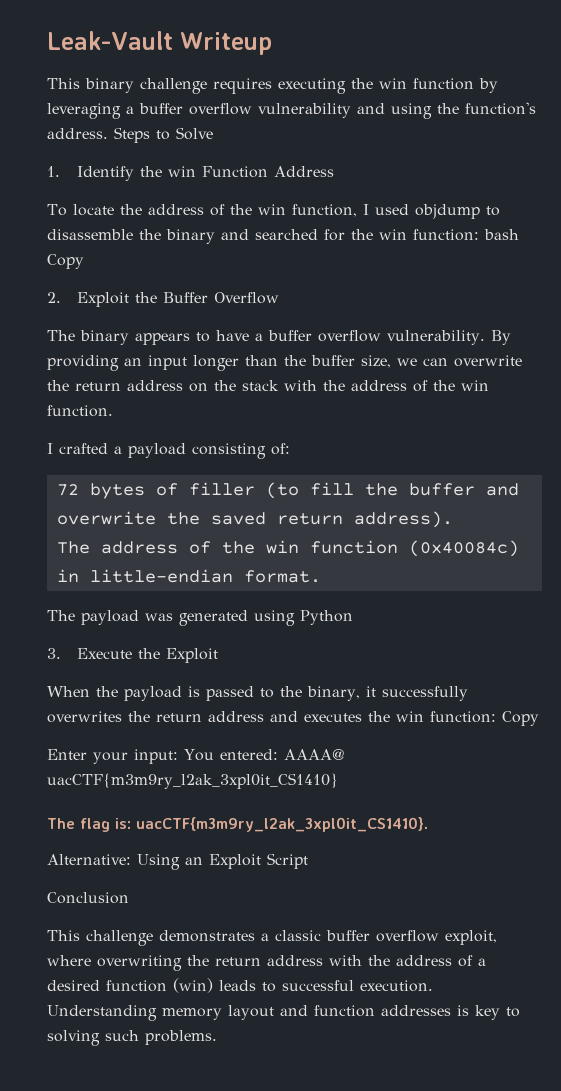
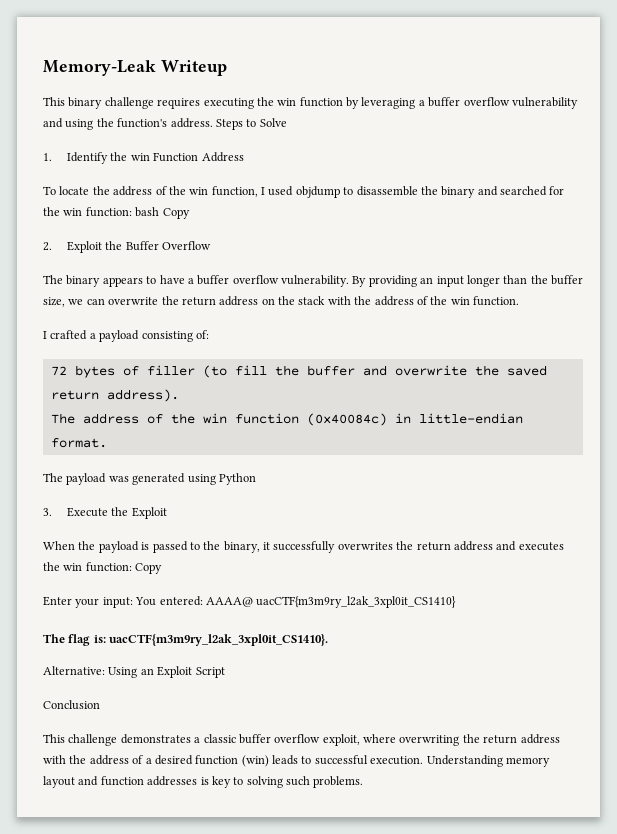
- Leak-Vault Writeup
+ Memory-Leak Writeup

